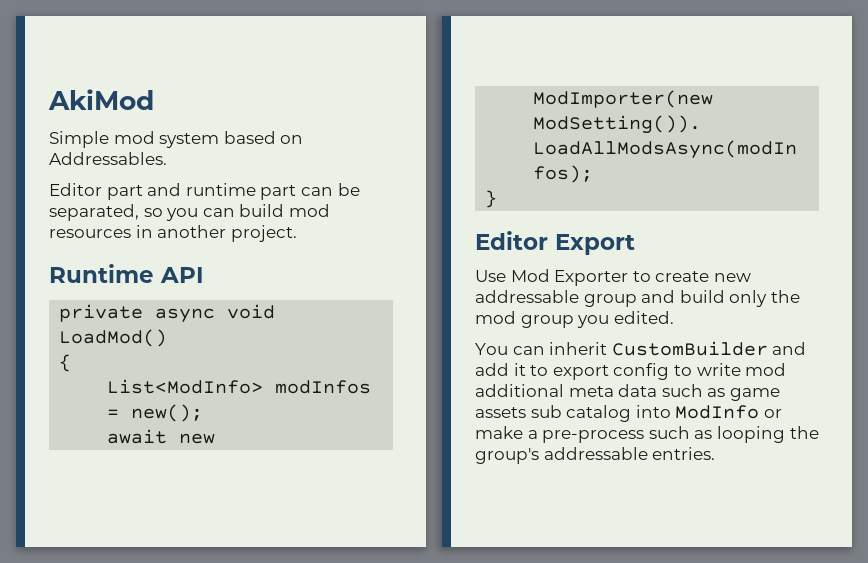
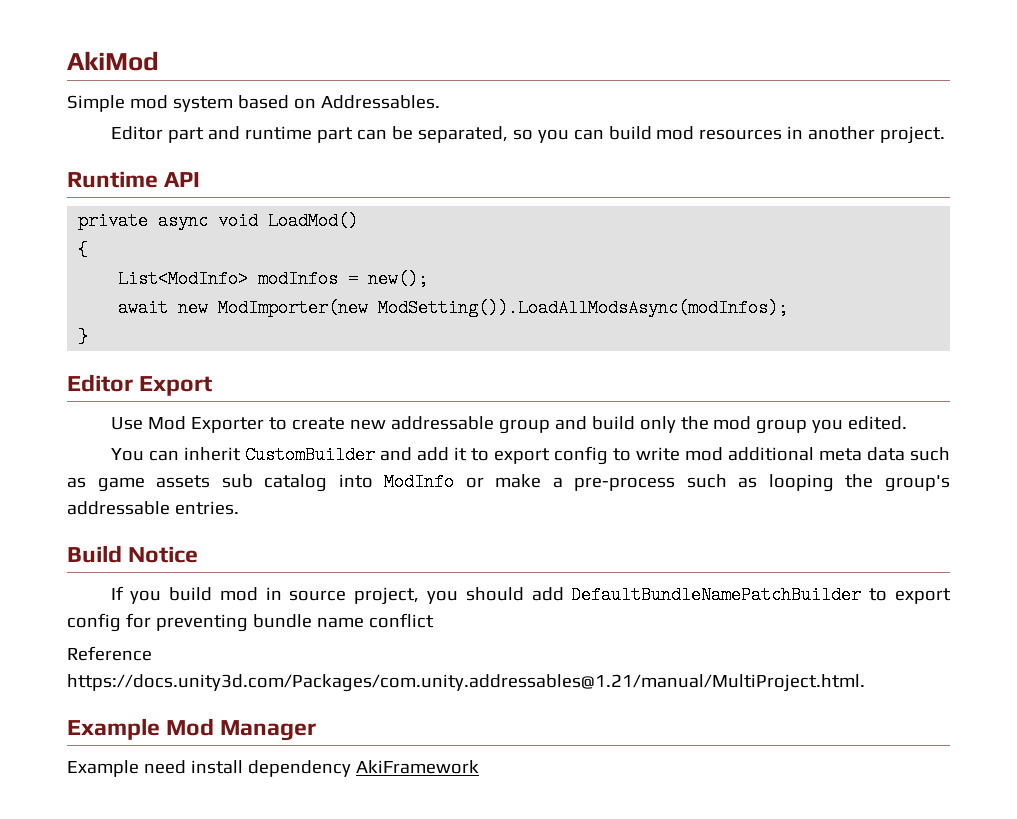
+ Build Notice
+ If you build mod in source project, you should add DefaultBundleNamePatchBuilder to export config for preventing bundle name conflict
+ Reference https://docs.unity3d.com/Packages/com.unity.addressables@1.21/manual/MultiProject.html.
+ Example Mod Manager
+ Example need install dependency AkiFramework

